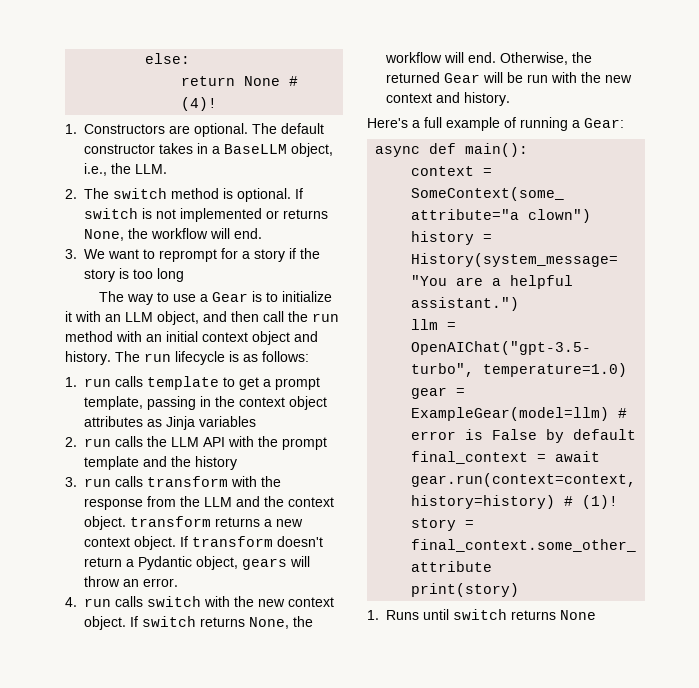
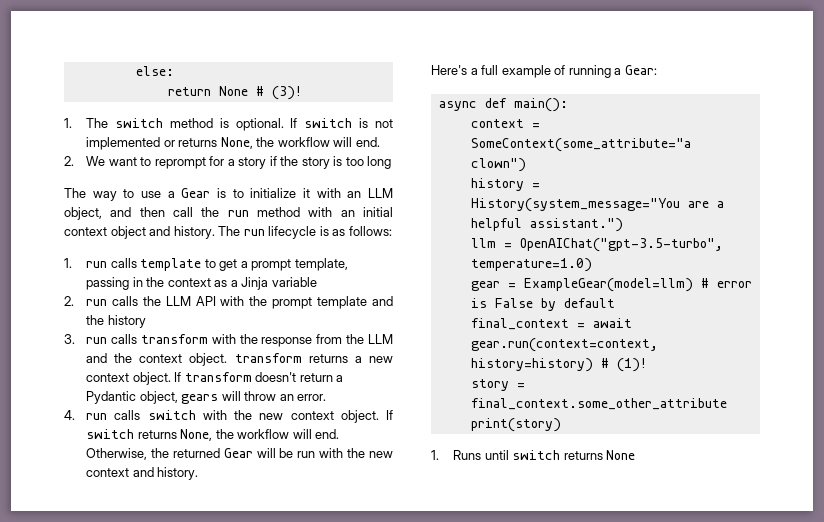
- return None # (4)!
- 1. Constructors are optional. The default constructor takes in a BaseLLM object, i.e., the LLM.
- 2. The switch method is optional.
+ return None # (3)!
+ 1. The switch method is optional.
- 3. We want to reprompt for a story if the story is too long
+ 2. We want to reprompt for a story if the story is too long
- 1. run calls template to get a prompt template, passing in the context object attributes as Jinja variables
+ 1. run calls template to get a prompt template, passing in the context as a Jinja variable

